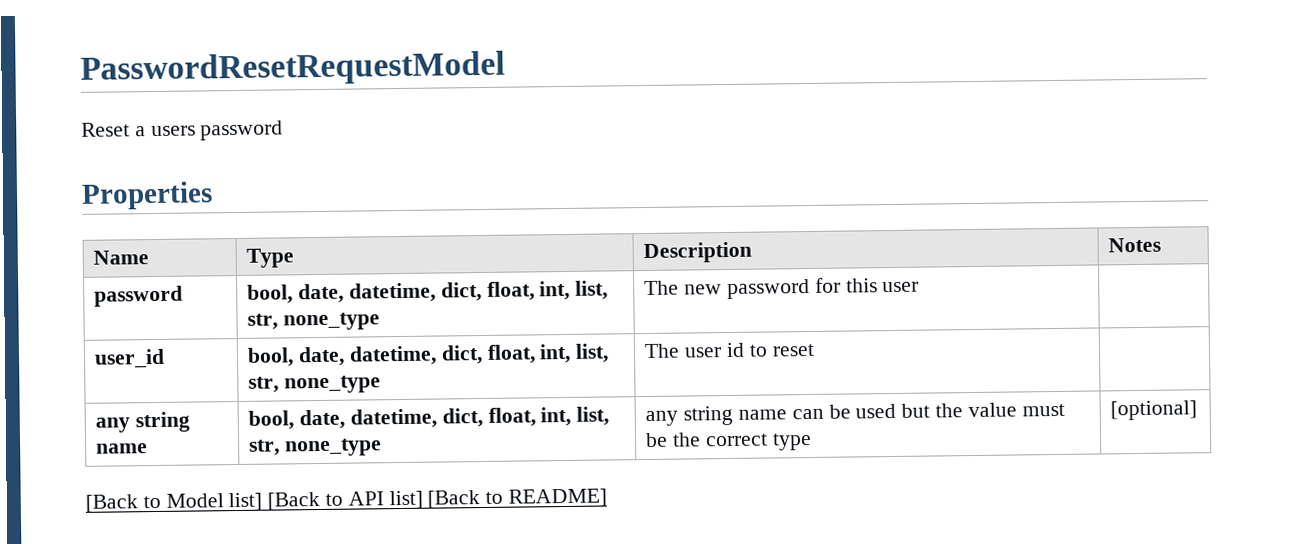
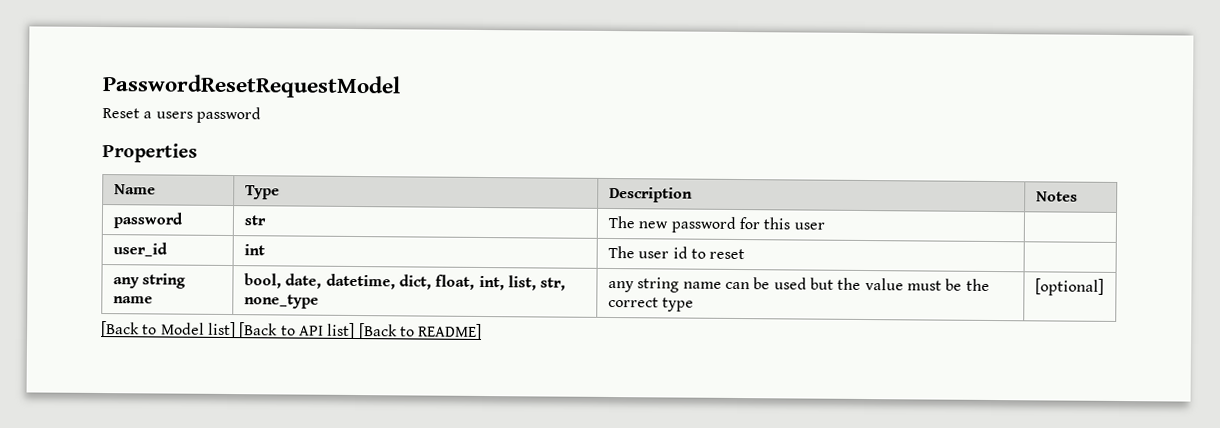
- password | bool, date, datetime, dict, float, int, list, str, none_type | The new password for this user |
+ password | str | The new password for this user |
- user_id | bool, date, datetime, dict, float, int, list, str, none_type | The user id to reset |
+ user_id | int | The user id to reset |

